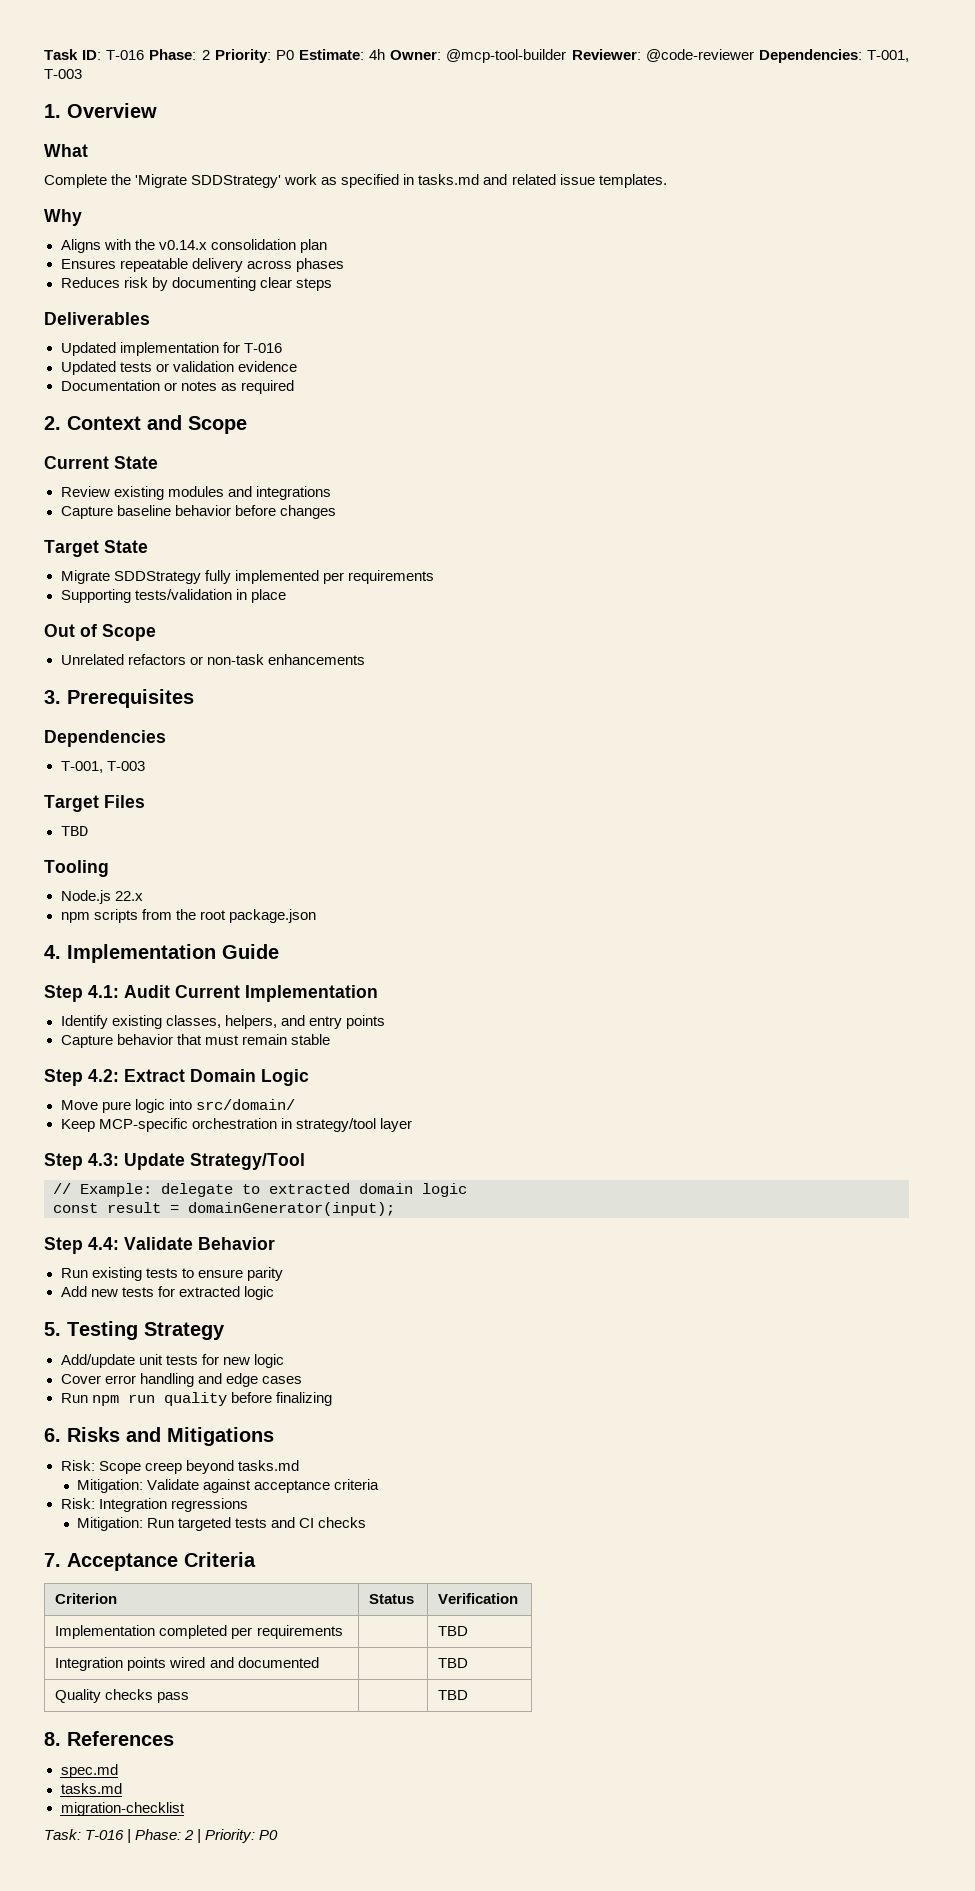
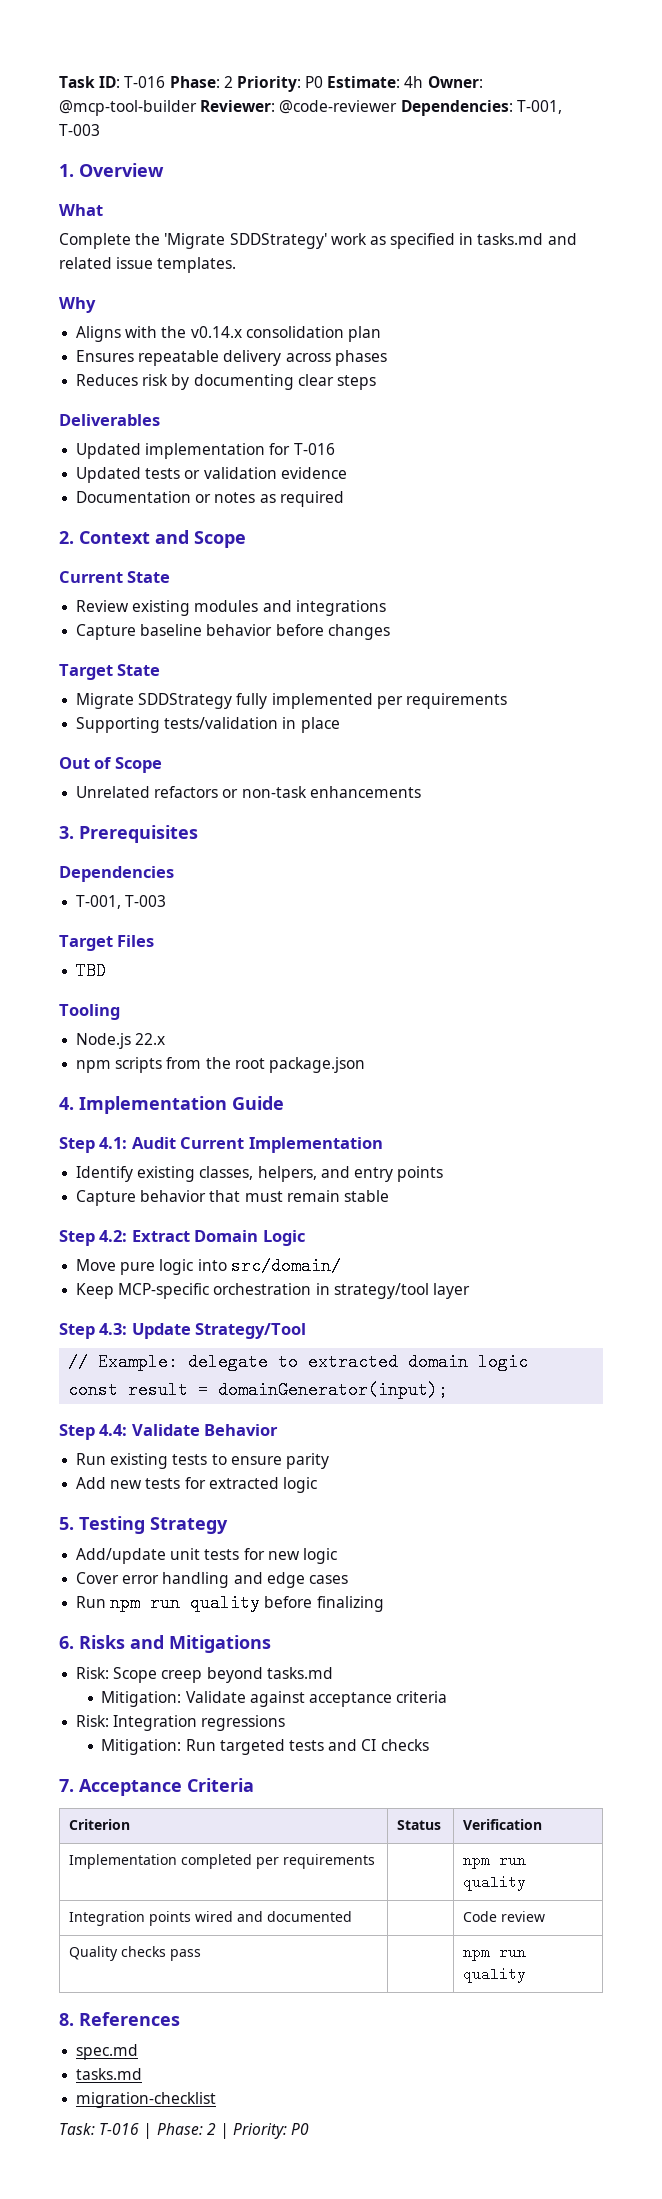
- Implementation completed per requirements | | TBD
+ Implementation completed per requirements | | npm run quality
- Integration points wired and documented | | TBD
+ Integration points wired and documented | | Code review
- Quality checks pass | | TBD
+ Quality checks pass | | npm run quality

